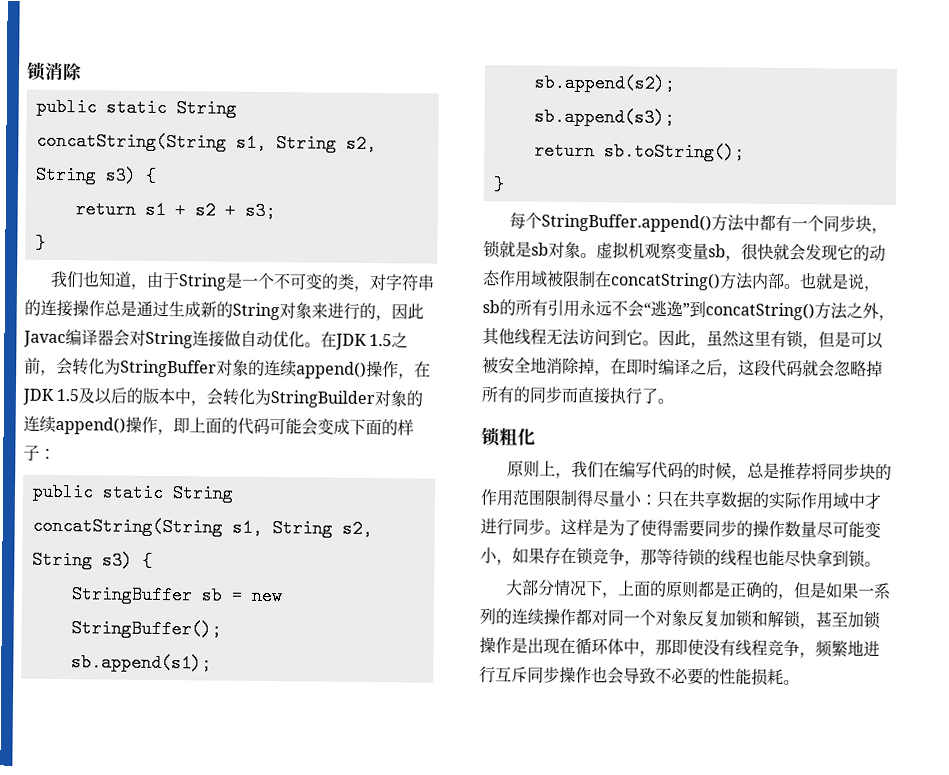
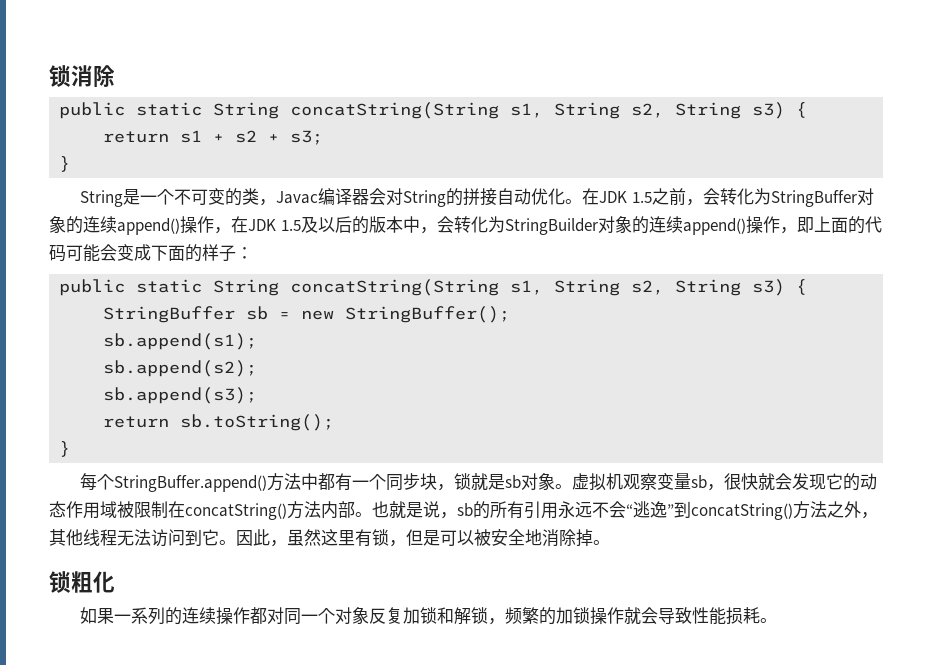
- 我们也知道，由于String是一个不可变的类，对字符串的连接操作总是通过生成新的String对象来进行的，因此Javac编译器会对String连接做自动优化。
+ String是一个不可变的类，Javac编译器会对String的拼接自动优化。
- 因此，虽然这里有锁，但是可以被安全地消除掉，在即时编译之后，这段代码就会忽略掉所有的同步而直接执行了。
+ 因此，虽然这里有锁，但是可以被安全地消除掉。
  锁粗化
- 原则上，我们在编写代码的时候，总是推荐将同步块的作用范围限制得尽量小：只在共享数据的实际作用域中才进行同步。这样是为了使得需要同步的操作数量尽可能变小，如果存在锁竞争，那等待锁的线程也能尽快拿到锁。
- 大部分情况下，上面的原则都是正确的，但是如果一系列的连续操作都对同一个对象反复加锁和解锁，甚至加锁操作是出现在循环体中，那即使没有线程竞争，频繁地进行互斥同步操作也会导致不必要的性能损耗。
+ 如果一系列的连续操作都对同一个对象反复加锁和解锁，频繁的加锁操作就会导致性能损耗。

